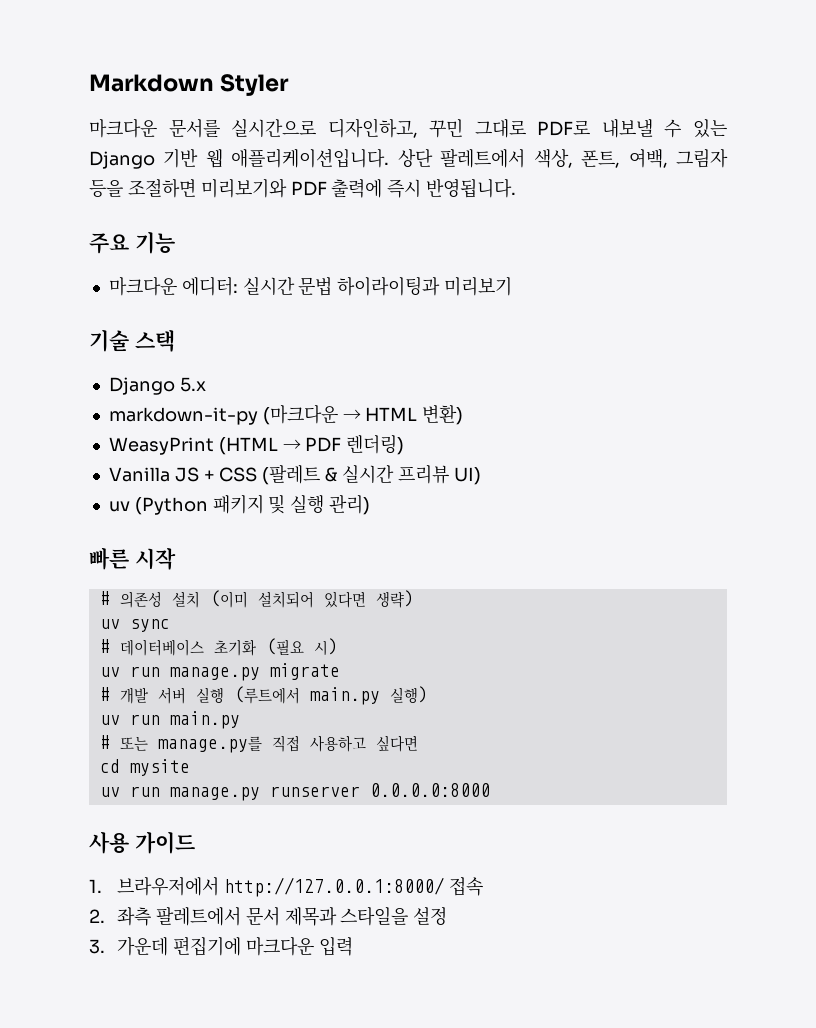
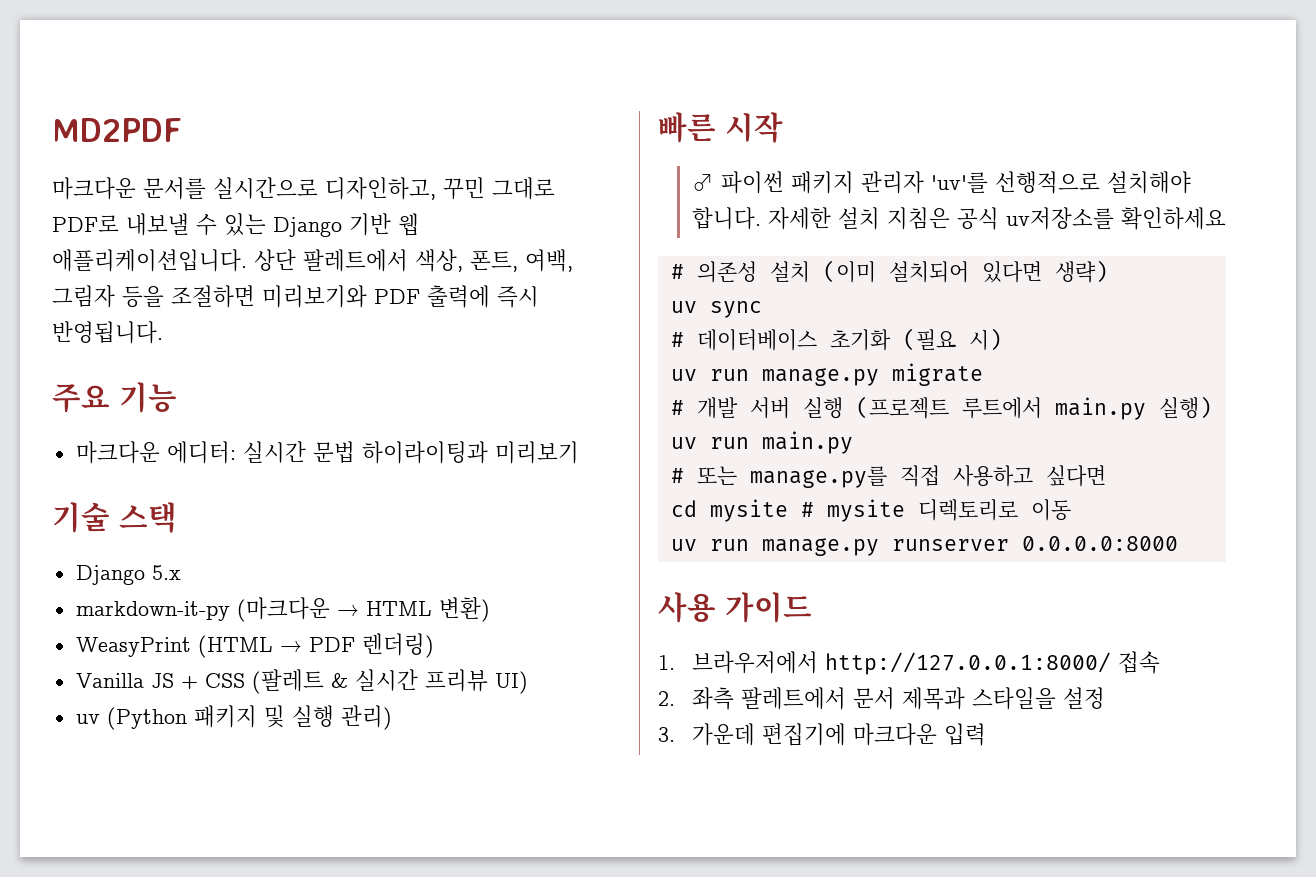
- Markdown Styler
+ MD2PDF
+ ♂ 파이썬 패키지 관리자 'uv'를 선행적으로 설치해야 합니다. 자세한 설치 지침은 공식 uv저장소를 확인하세요
- # 개발 서버 실행 (루트에서 main.py 실행)
+ # 개발 서버 실행 (프로젝트 루트에서 main.py 실행)
- cd mysite
+ cd mysite # mysite 디렉토리로 이동

